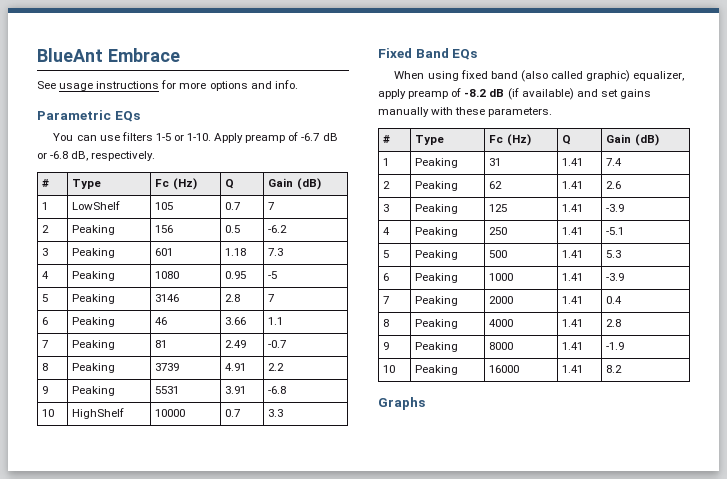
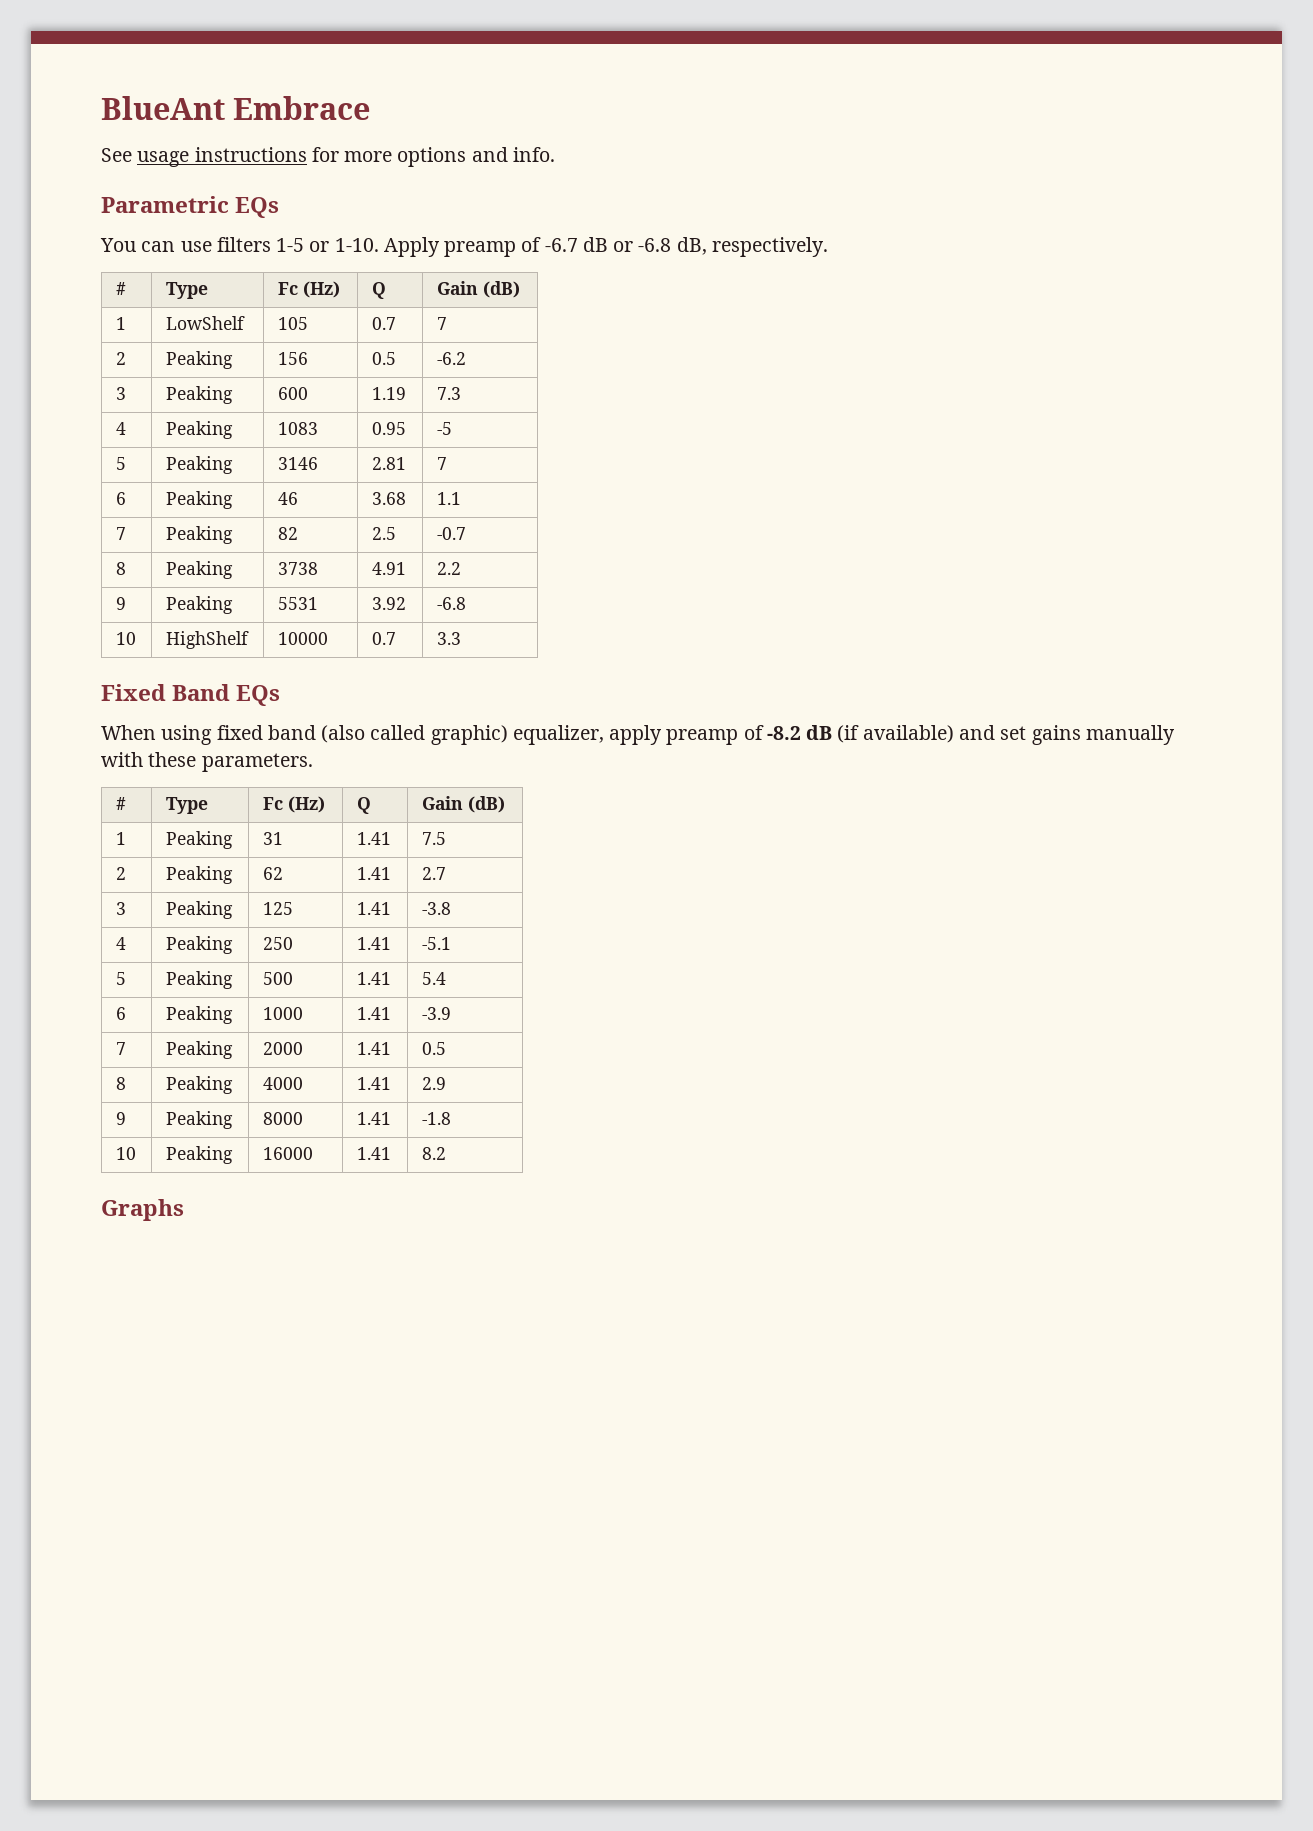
- 3 | Peaking | 601 | 1.18 | 7.3
+ 3 | Peaking | 600 | 1.19 | 7.3
- 4 | Peaking | 1080 | 0.95 | -5
+ 4 | Peaking | 1083 | 0.95 | -5
- 5 | Peaking | 3146 | 2.8 | 7
+ 5 | Peaking | 3146 | 2.81 | 7
- 6 | Peaking | 46 | 3.66 | 1.1
+ 6 | Peaking | 46 | 3.68 | 1.1
- 7 | Peaking | 81 | 2.49 | -0.7
+ 7 | Peaking | 82 | 2.5 | -0.7
- 8 | Peaking | 3739 | 4.91 | 2.2
+ 8 | Peaking | 3738 | 4.91 | 2.2
- 9 | Peaking | 5531 | 3.91 | -6.8
+ 9 | Peaking | 5531 | 3.92 | -6.8
- 1 | Peaking | 31 | 1.41 | 7.4
+ 1 | Peaking | 31 | 1.41 | 7.5
- 2 | Peaking | 62 | 1.41 | 2.6
+ 2 | Peaking | 62 | 1.41 | 2.7
- 3 | Peaking | 125 | 1.41 | -3.9
+ 3 | Peaking | 125 | 1.41 | -3.8
- 5 | Peaking | 500 | 1.41 | 5.3
+ 5 | Peaking | 500 | 1.41 | 5.4
- 7 | Peaking | 2000 | 1.41 | 0.4
+ 7 | Peaking | 2000 | 1.41 | 0.5
- 8 | Peaking | 4000 | 1.41 | 2.8
+ 8 | Peaking | 4000 | 1.41 | 2.9
- 9 | Peaking | 8000 | 1.41 | -1.9
+ 9 | Peaking | 8000 | 1.41 | -1.8

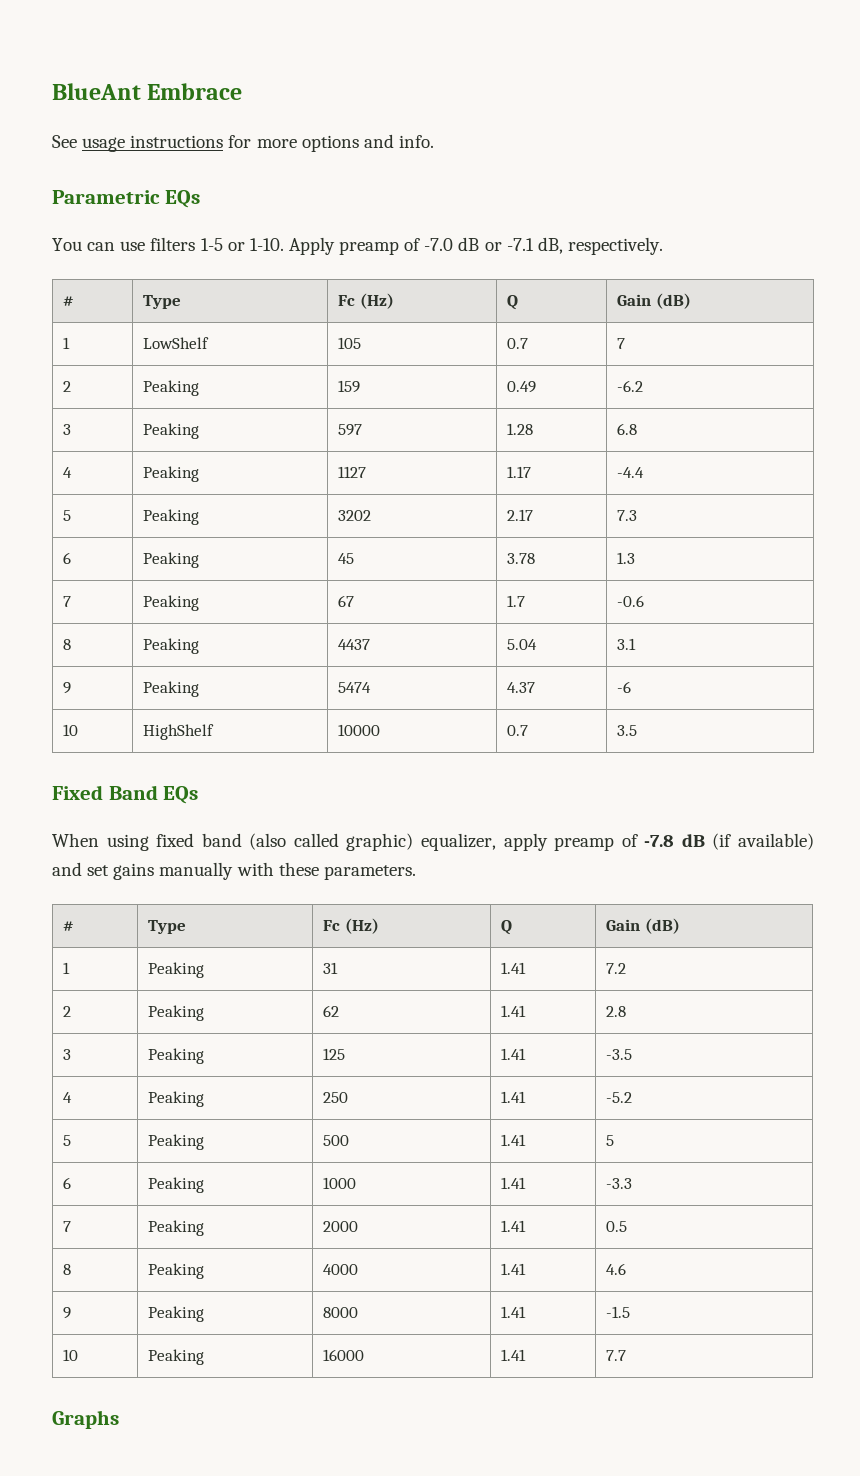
- Apply preamp of -6.7 dB or -6.8 dB, respectively.
+ Apply preamp of -7.0 dB or -7.1 dB, respectively.
- 2 | Peaking | 156 | 0.5 | -6.2
+ 2 | Peaking | 159 | 0.49 | -6.2
- 3 | Peaking | 600 | 1.19 | 7.3
- 4 | Peaking | 1083 | 0.95 | -5
- 5 | Peaking | 3146 | 2.81 | 7
- 6 | Peaking | 46 | 3.68 | 1.1
- 7 | Peaking | 82 | 2.5 | -0.7
- 8 | Peaking | 3738 | 4.91 | 2.2
- 9 | Peaking | 5531 | 3.92 | -6.8
+ 3 | Peaking | 597 | 1.28 | 6.8
+ 4 | Peaking | 1127 | 1.17 | -4.4
+ 5 | Peaking | 3202 | 2.17 | 7.3
+ 6 | Peaking | 45 | 3.78 | 1.3
+ 7 | Peaking | 67 | 1.7 | -0.6
+ 8 | Peaking | 4437 | 5.04 | 3.1
+ 9 | Peaking | 5474 | 4.37 | -6
- 10 | HighShelf | 10000 | 0.7 | 3.3
+ 10 | HighShelf | 10000 | 0.7 | 3.5
- When using fixed band (also called graphic) equalizer, apply preamp of -8.2 dB (if available) and set gains manually with these parameters.
+ When using fixed band (also called graphic) equalizer, apply preamp of -7.8 dB (if available) and set gains manually with these parameters.
- 1 | Peaking | 31 | 1.41 | 7.5
+ 1 | Peaking | 31 | 1.41 | 7.2
- 2 | Peaking | 62 | 1.41 | 2.7
+ 2 | Peaking | 62 | 1.41 | 2.8
- 3 | Peaking | 125 | 1.41 | -3.8
+ 3 | Peaking | 125 | 1.41 | -3.5
- 4 | Peaking | 250 | 1.41 | -5.1
+ 4 | Peaking | 250 | 1.41 | -5.2
- 5 | Peaking | 500 | 1.41 | 5.4
+ 5 | Peaking | 500 | 1.41 | 5
- 6 | Peaking | 1000 | 1.41 | -3.9
+ 6 | Peaking | 1000 | 1.41 | -3.3
- 8 | Peaking | 4000 | 1.41 | 2.9
+ 8 | Peaking | 4000 | 1.41 | 4.6
- 9 | Peaking | 8000 | 1.41 | -1.8
+ 9 | Peaking | 8000 | 1.41 | -1.5
- 10 | Peaking | 16000 | 1.41 | 8.2
+ 10 | Peaking | 16000 | 1.41 | 7.7

